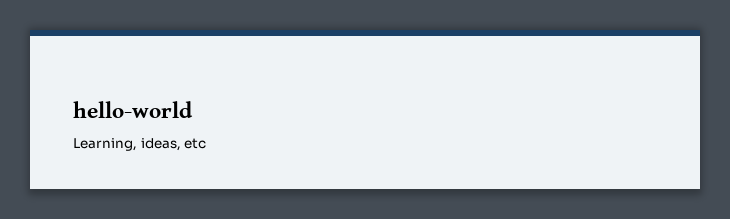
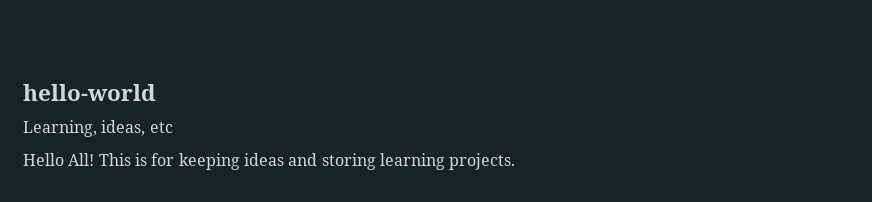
+ Hello All! This is for keeping ideas and storing learning projects.

